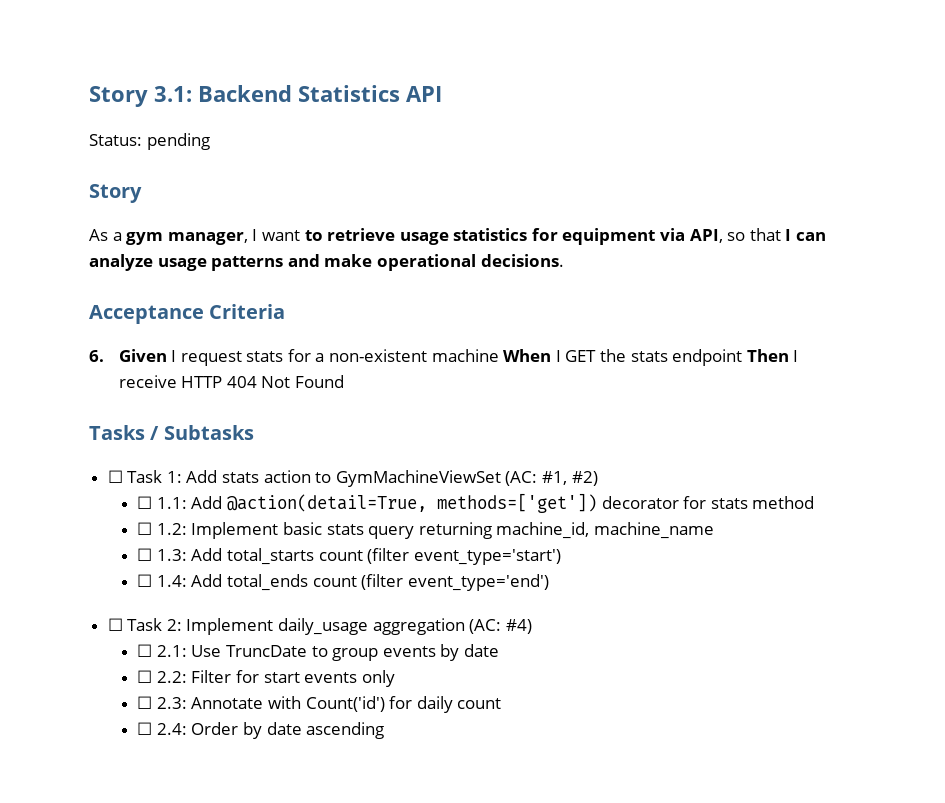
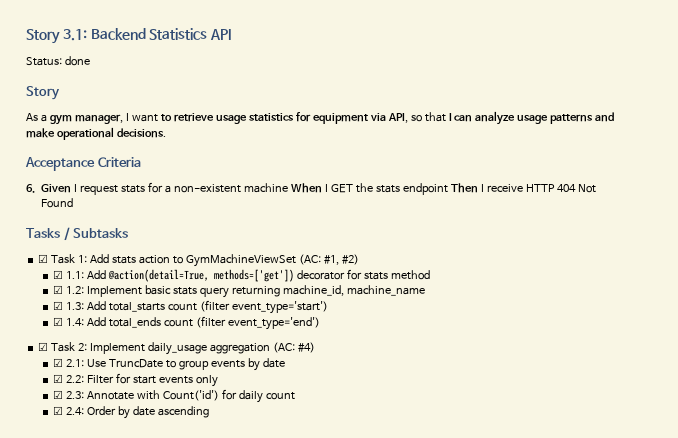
- Status: pending
+ Status: done
- ☐ Task 1: Add stats action to GymMachineViewSet (AC: #1, #2)
+ ☑ Task 1: Add stats action to GymMachineViewSet (AC: #1, #2)
- ☐ 1.1: Add @action(detail=True, methods=['get']) decorator for stats method
+ ☑ 1.1: Add @action(detail=True, methods=['get']) decorator for stats method
- ☐ 1.2: Implement basic stats query returning machine_id, machine_name
+ ☑ 1.2: Implement basic stats query returning machine_id, machine_name
- ☐ 1.3: Add total_starts count (filter event_type='start')
+ ☑ 1.3: Add total_starts count (filter event_type='start')
- ☐ 1.4: Add total_ends count (filter event_type='end')
+ ☑ 1.4: Add total_ends count (filter event_type='end')
- ☐ Task 2: Implement daily_usage aggregation (AC: #4)
+ ☑ Task 2: Implement daily_usage aggregation (AC: #4)
- ☐ 2.1: Use TruncDate to group events by date
+ ☑ 2.1: Use TruncDate to group events by date
- ☐ 2.2: Filter for start events only
+ ☑ 2.2: Filter for start events only
- ☐ 2.3: Annotate with Count('id') for daily count
+ ☑ 2.3: Annotate with Count('id') for daily count
- ☐ 2.4: Order by date ascending
+ ☑ 2.4: Order by date ascending

